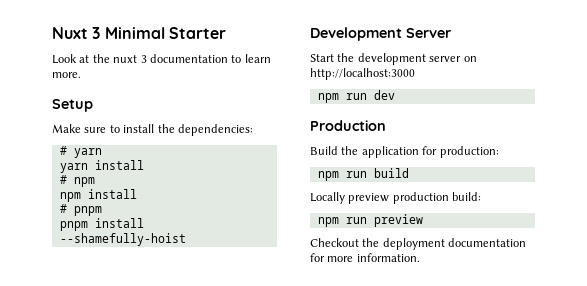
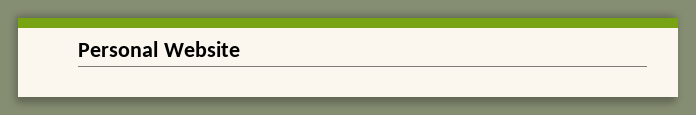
- Nuxt 3 Minimal Starter
- Look at the nuxt 3 documentation to learn more.
- Setup
- Make sure to install the dependencies:
- # yarn
- yarn install
- # npm
- npm install
- # pnpm
- pnpm install --shamefully-hoist
- Development Server
- Start the development server on http://localhost:3000
- npm run dev
- Production
- Build the application for production:
- npm run build
- Locally preview production build:
- npm run preview
- Checkout the deployment documentation for more information.
+ Personal Website

